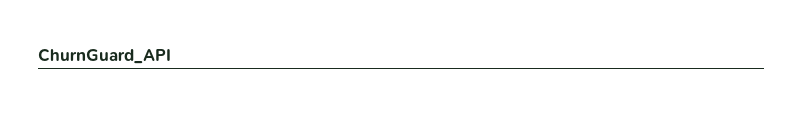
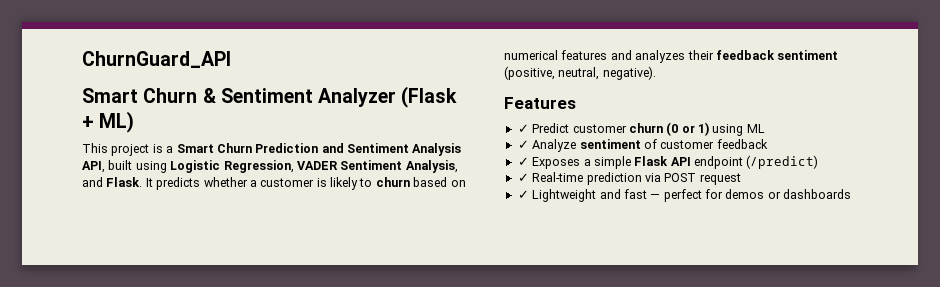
+ Smart Churn & Sentiment Analyzer (Flask + ML)
+ This project is a Smart Churn Prediction and Sentiment Analysis API, built using Logistic Regression, VADER Sentiment Analysis, and Flask. It predicts whether a customer is likely to churn based on numerical features and analyzes their feedback sentiment (positive, neutral, negative).
+ Features
+ ✓ Predict customer churn (0 or 1) using ML
+ ✓ Analyze sentiment of customer feedback
+ ✓ Exposes a simple Flask API endpoint (/predict)
+ ✓ Real-time prediction via POST request
+ ✓ Lightweight and fast — perfect for demos or dashboards

